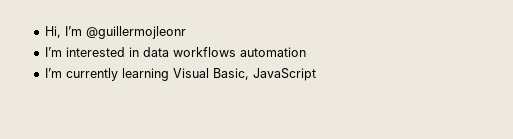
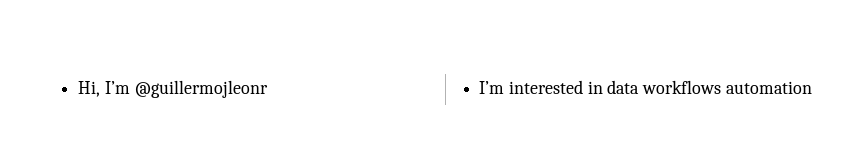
- I’m currently learning Visual Basic, JavaScript

